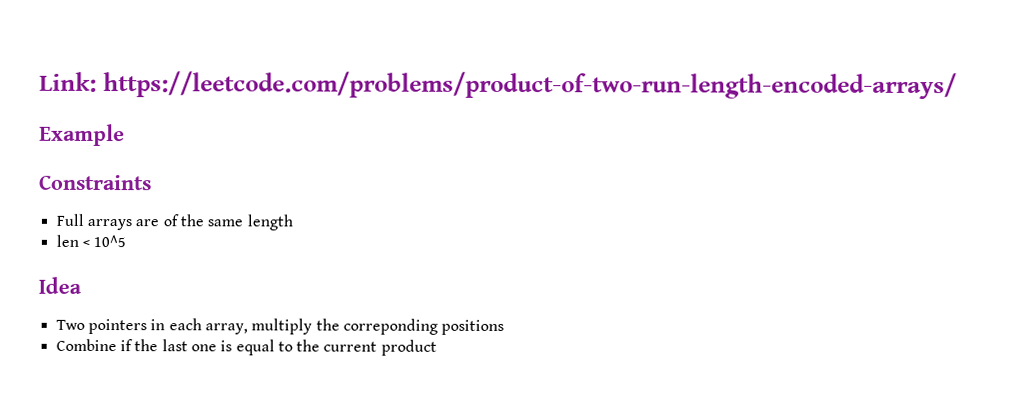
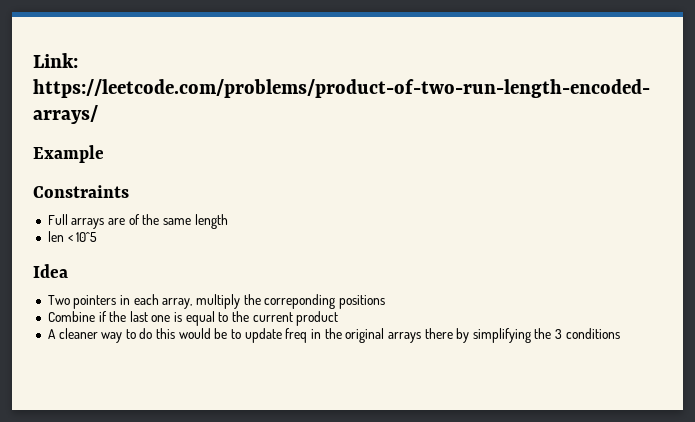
+ A cleaner way to do this would be to update freq in the original arrays there by simplifying the 3 conditions

